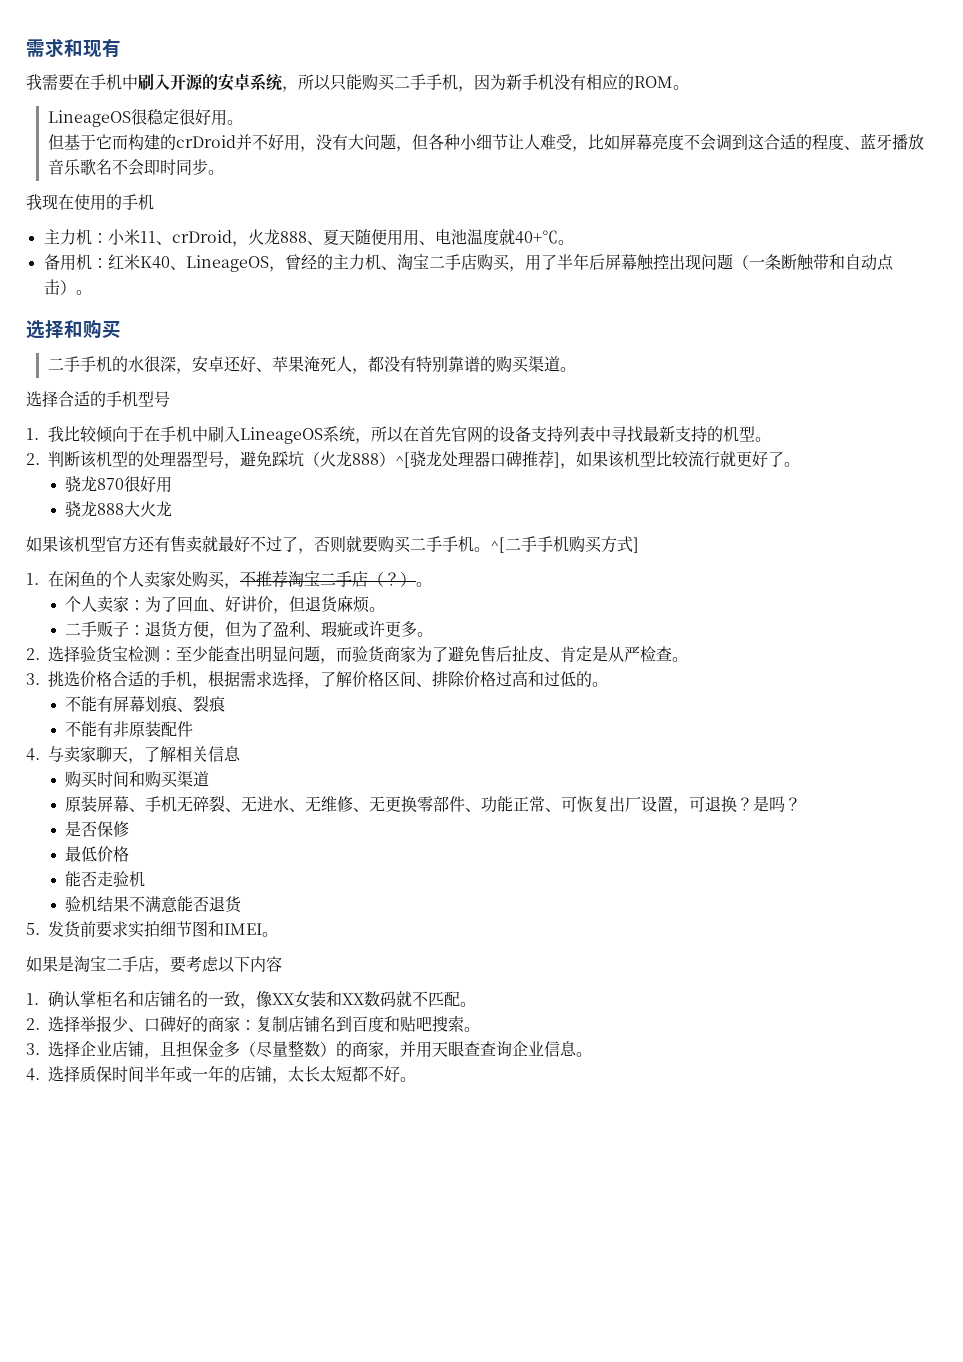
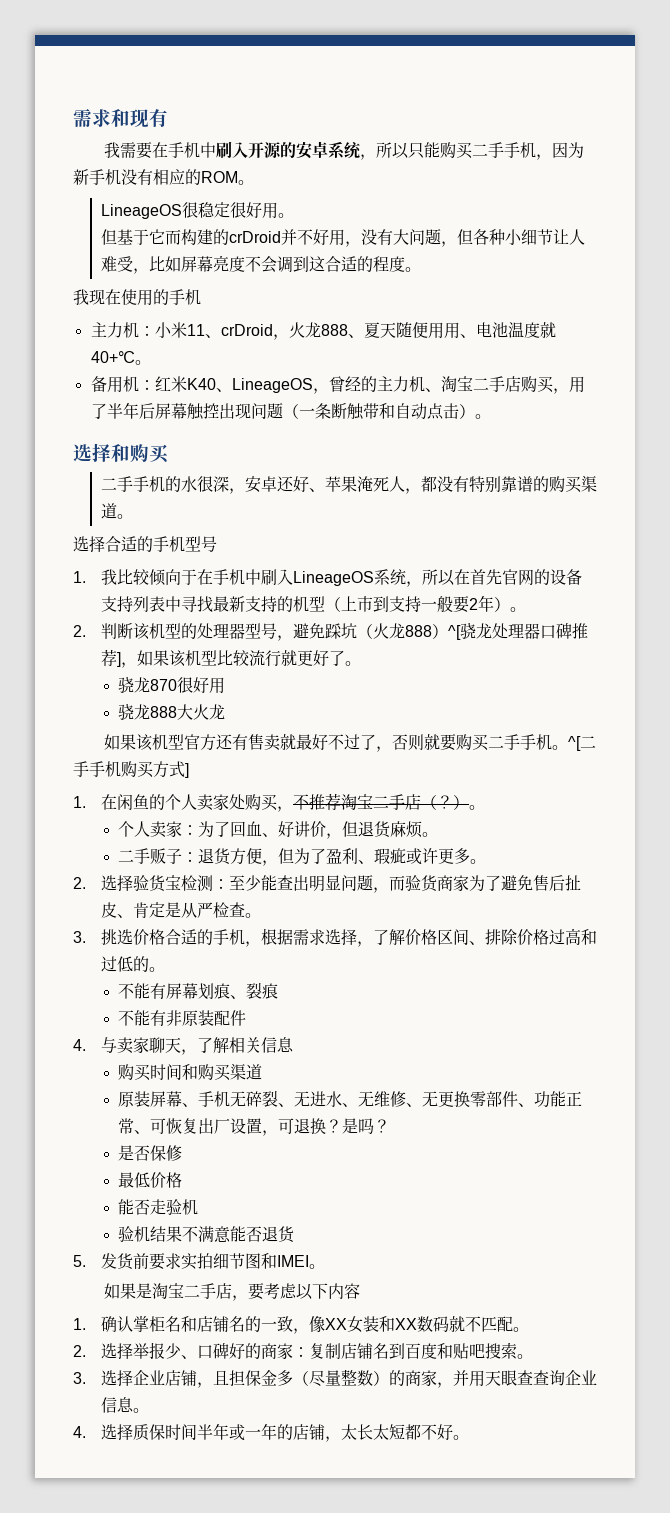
- 但基于它而构建的crDroid并不好用，没有大问题，但各种小细节让人难受，比如屏幕亮度不会调到这合适的程度、蓝牙播放音乐歌名不会即时同步。
+ 但基于它而构建的crDroid并不好用，没有大问题，但各种小细节让人难受，比如屏幕亮度不会调到这合适的程度。
- 1.我比较倾向于在手机中刷入LineageOS系统，所以在首先官网的设备支持列表中寻找最新支持的机型。
+ 1.我比较倾向于在手机中刷入LineageOS系统，所以在首先官网的设备支持列表中寻找最新支持的机型（上市到支持一般要2年）。

